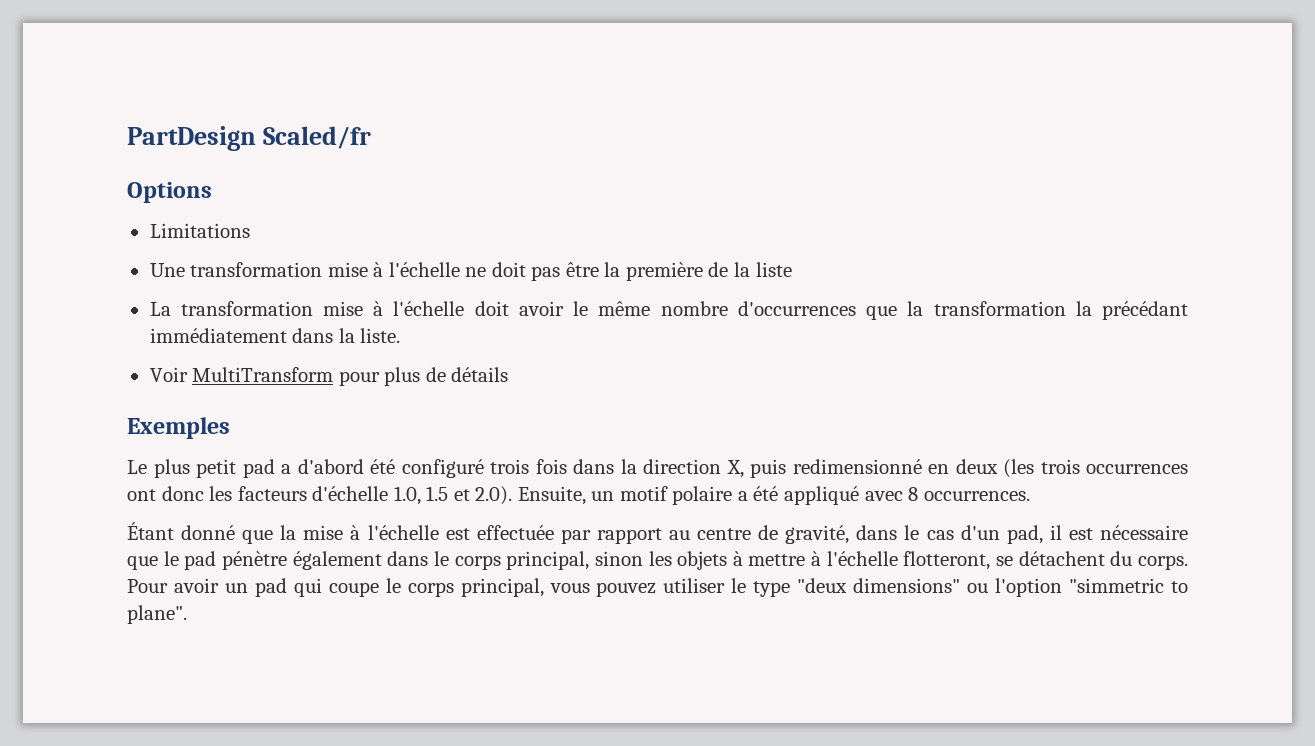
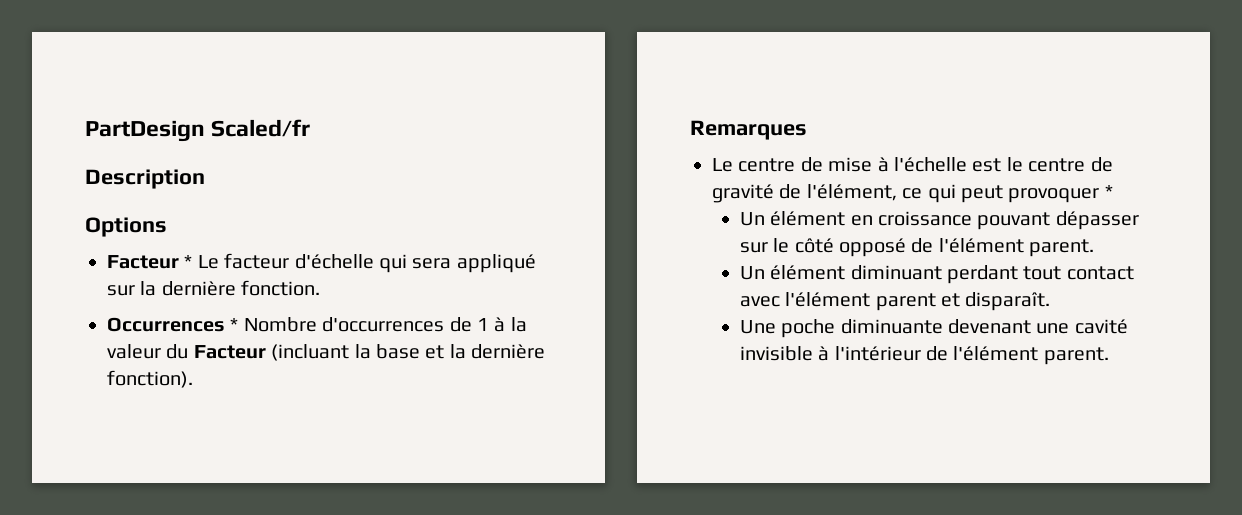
+ Description
- Limitations
- Une transformation mise à l'échelle ne doit pas être la première de la liste
- La transformation mise à l'échelle doit avoir le même nombre d'occurrences que la transformation la précédant immédiatement dans la liste.
- Voir MultiTransform pour plus de détails
- Exemples
- Le plus petit pad a d'abord été configuré trois fois dans la direction X, puis redimensionné en deux (les trois occurrences ont donc les facteurs d'échelle 1.0, 1.5 et 2.0). Ensuite, un motif polaire a été appliqué avec 8 occurrences.
- Étant donné que la mise à l'échelle est effectuée par rapport au centre de gravité, dans le cas d'un pad, il est nécessaire que le pad pénètre également dans le corps principal, sinon les objets à mettre à l'échelle flotteront, se détachent du corps. Pour avoir un pad qui coupe le corps principal, vous pouvez utiliser le type "deux dimensions" ou l'option "simmetric to plane".
+ Facteur * Le facteur d'échelle qui sera appliqué sur la dernière fonction.
+ Occurrences * Nombre d'occurrences de 1 à la valeur du Facteur (incluant la base et la dernière fonction).
+ Remarques
+ Le centre de mise à l'échelle est le centre de gravité de l'élément, ce qui peut provoquer *
+ Un élément en croissance pouvant dépasser sur le côté opposé de l'élément parent.
+ Un élément diminuant perdant tout contact avec l'élément parent et disparaît.
+ Une poche diminuante devenant une cavité invisible à l'intérieur de l'élément parent.

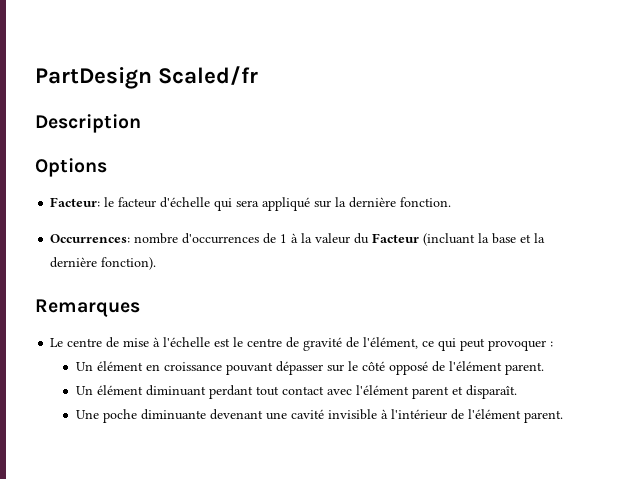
- Facteur * Le facteur d'échelle qui sera appliqué sur la dernière fonction.
+ Facteur: le facteur d'échelle qui sera appliqué sur la dernière fonction.
- Occurrences * Nombre d'occurrences de 1 à la valeur du Facteur (incluant la base et la dernière fonction).
+ Occurrences: nombre d'occurrences de 1 à la valeur du Facteur (incluant la base et la dernière fonction).
- Le centre de mise à l'échelle est le centre de gravité de l'élément, ce qui peut provoquer *
+ Le centre de mise à l'échelle est le centre de gravité de l'élément, ce qui peut provoquer :

